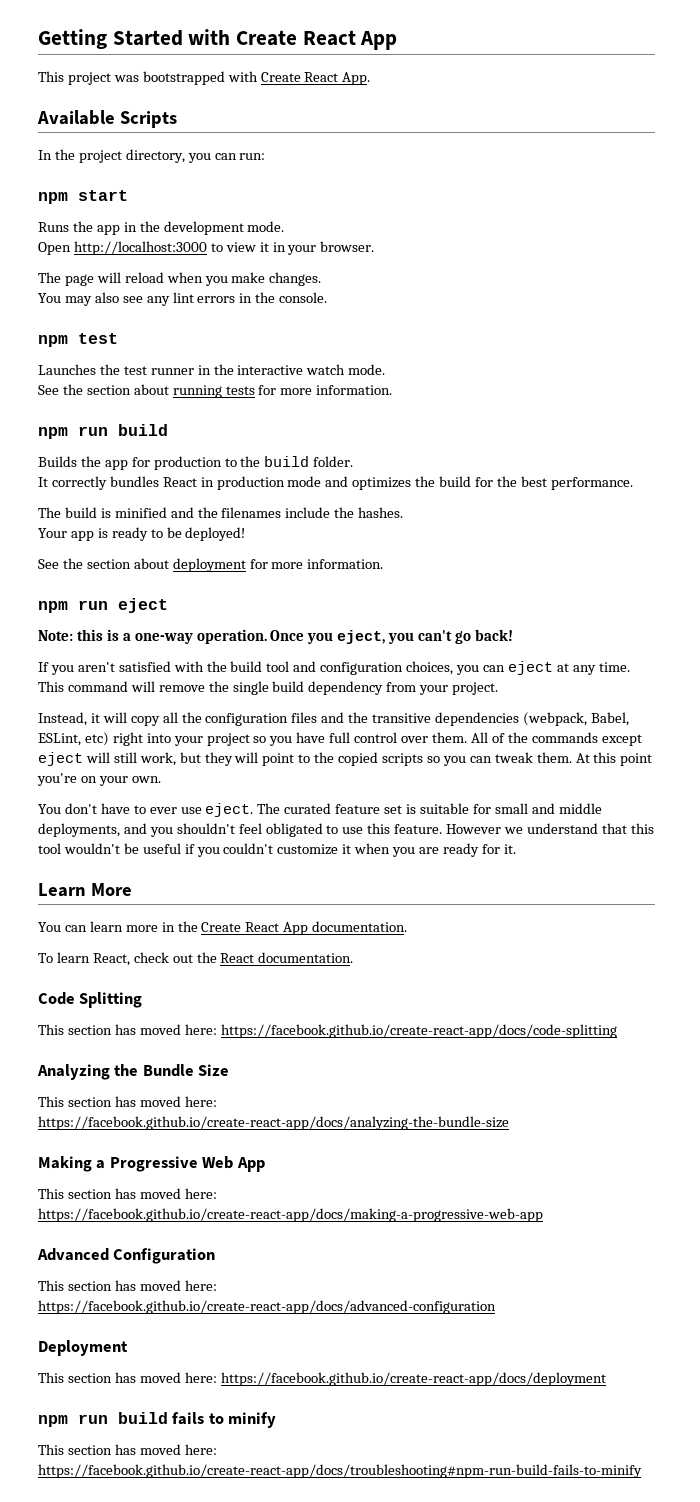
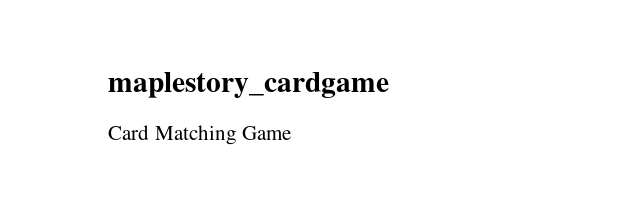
- Getting Started with Create React App
- This project was bootstrapped with Create React App.
- Available Scripts
- In the project directory, you can run:
- npm start
- Runs the app in the development mode.
- Open http://localhost:3000 to view it in your browser.
- The page will reload when you make changes.
- You may also see any lint errors in the console.
- npm test
- Launches the test runner in the interactive watch mode.
- See the section about running tests for more information.
- npm run build
- Builds the app for production to the build folder.
- It correctly bundles React in production mode and optimizes the build for the best performance.
- The build is minified and the filenames include the hashes.
- Your app is ready to be deployed!
- See the section about deployment for more information.
- npm run eject
- Note: this is a one-way operation. Once you eject, you can't go back!
- If you aren't satisfied with the build tool and configuration choices, you can eject at any time. This command will remove the single build dependency from your project.
- Instead, it will copy all the configuration files and the transitive dependencies (webpack, Babel, ESLint, etc) right into your project so you have full control over them. All of the commands except eject will still work, but they will point to the copied scripts so you can tweak them. At this point you're on your own.
- You don't have to ever use eject. The curated feature set is suitable for small and middle deployments, and you shouldn't feel obligated to use this feature. However we understand that this tool wouldn't be useful if you couldn't customize it when you are ready for it.
- Learn More
- You can learn more in the Create React App documentation.
- To learn React, check out the React documentation.
- Code Splitting
- This section has moved here: https://facebook.github.io/create-react-app/docs/code-splitting
- Analyzing the Bundle Size
- This section has moved here: https://facebook.github.io/create-react-app/docs/analyzing-the-bundle-size
- Making a Progressive Web App
- This section has moved here: https://facebook.github.io/create-react-app/docs/making-a-progressive-web-app
- Advanced Configuration
- This section has moved here: https://facebook.github.io/create-react-app/docs/advanced-configuration
- Deployment
- This section has moved here: https://facebook.github.io/create-react-app/docs/deployment
- npm run build fails to minify
- This section has moved here: https://facebook.github.io/create-react-app/docs/troubleshooting#npm-run-build-fails-to-minify
+ maplestory_cardgame
+ Card Matching Game

